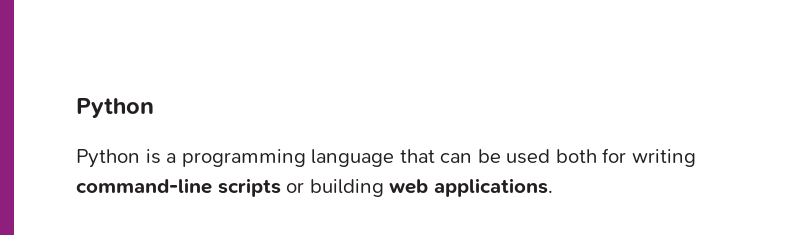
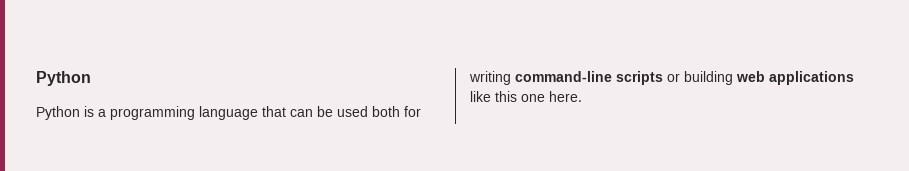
- Python is a programming language that can be used both for writing command-line scripts or building web applications.
+ Python is a programming language that can be used both for writing command-line scripts or building web applications like this one here.

